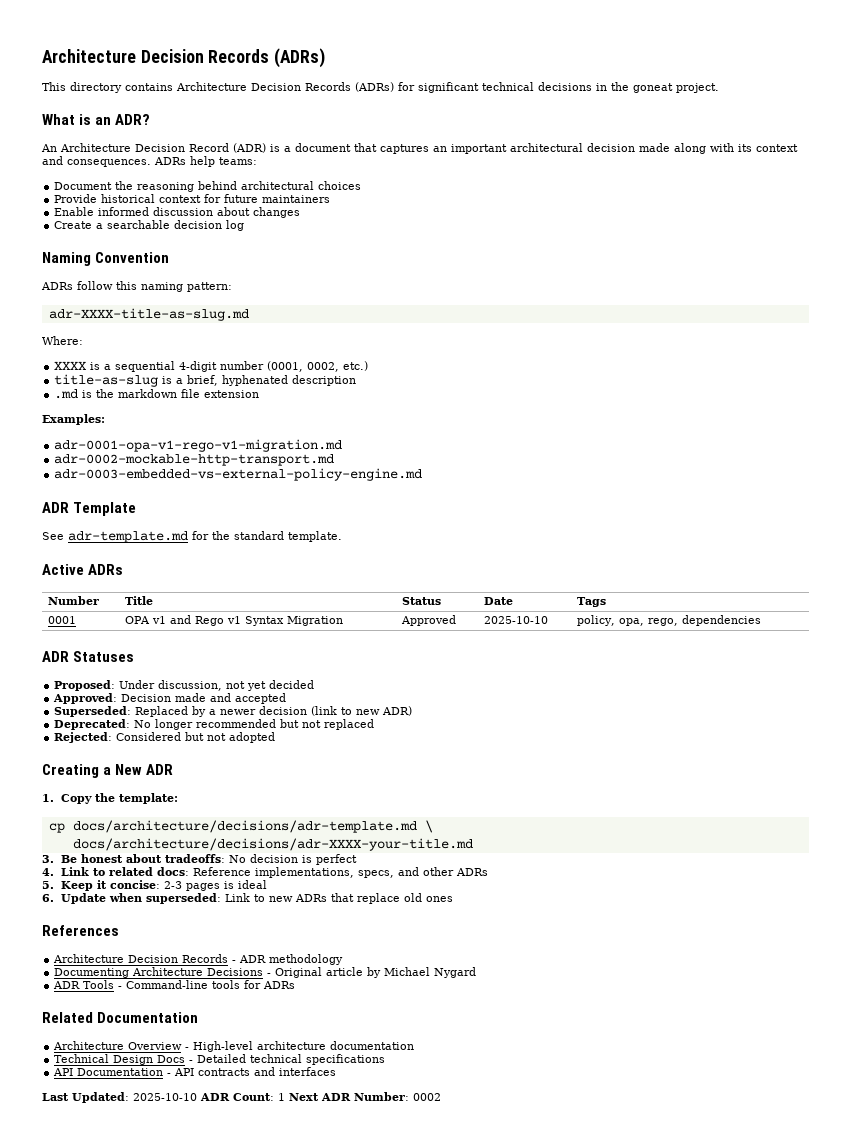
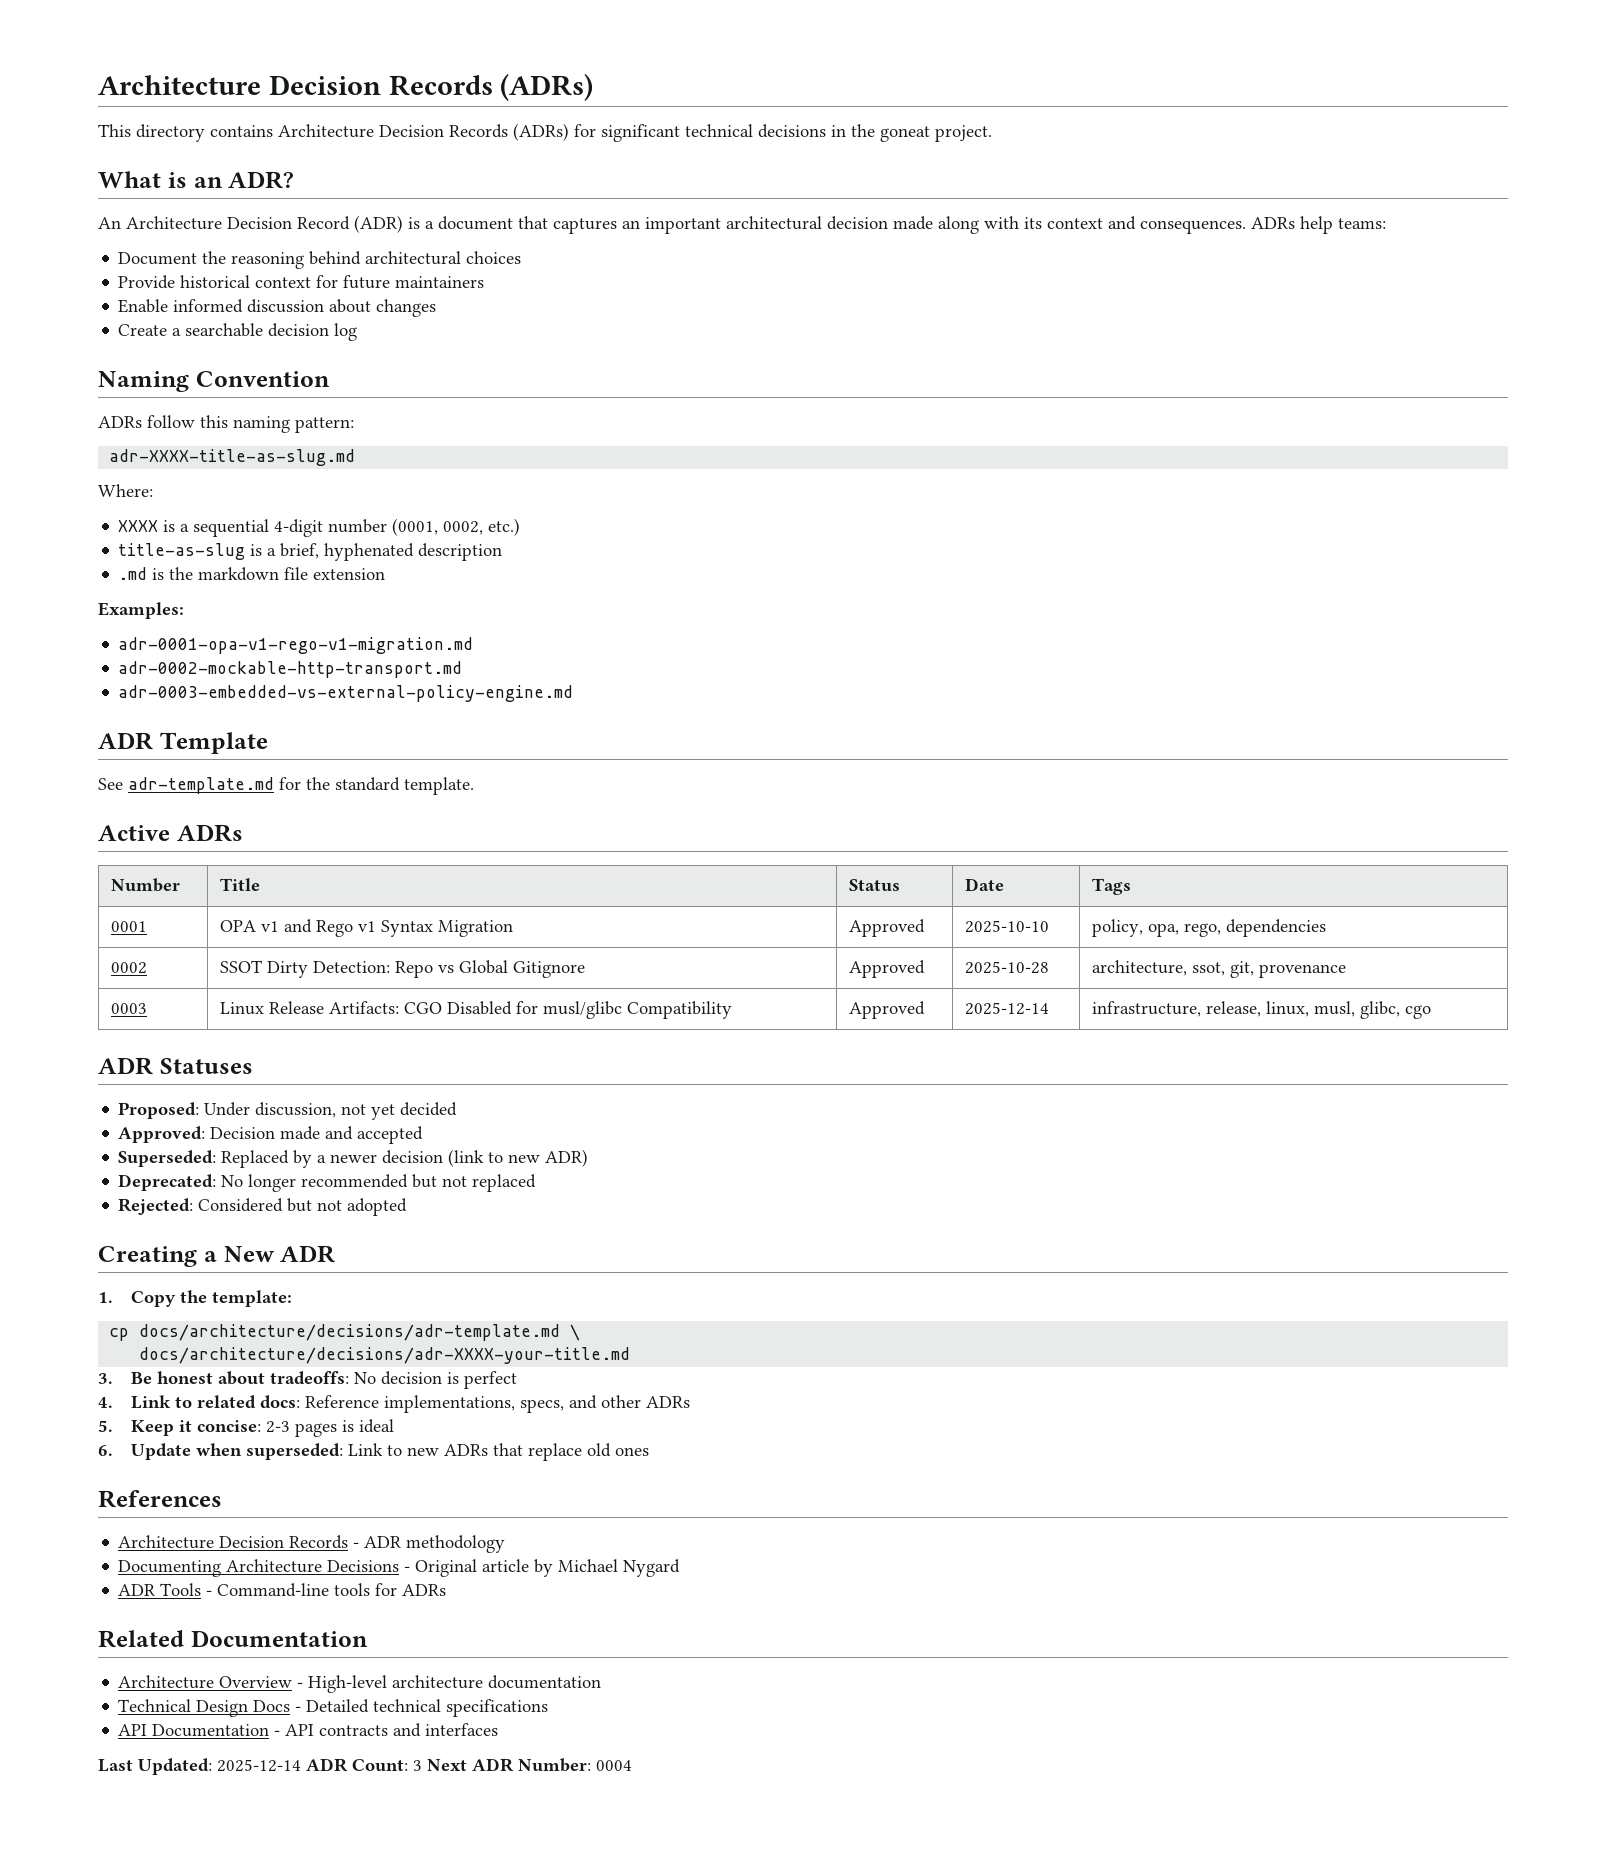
+ 0002 | SSOT Dirty Detection: Repo vs Global Gitignore | Approved | 2025-10-28 | architecture, ssot, git, provenance
+ 0003 | Linux Release Artifacts: CGO Disabled for musl/glibc Compatibility | Approved | 2025-12-14 | infrastructure, release, linux, musl, glibc, cgo
- Last Updated: 2025-10-10 ADR Count: 1 Next ADR Number: 0002
+ Last Updated: 2025-12-14 ADR Count: 3 Next ADR Number: 0004

